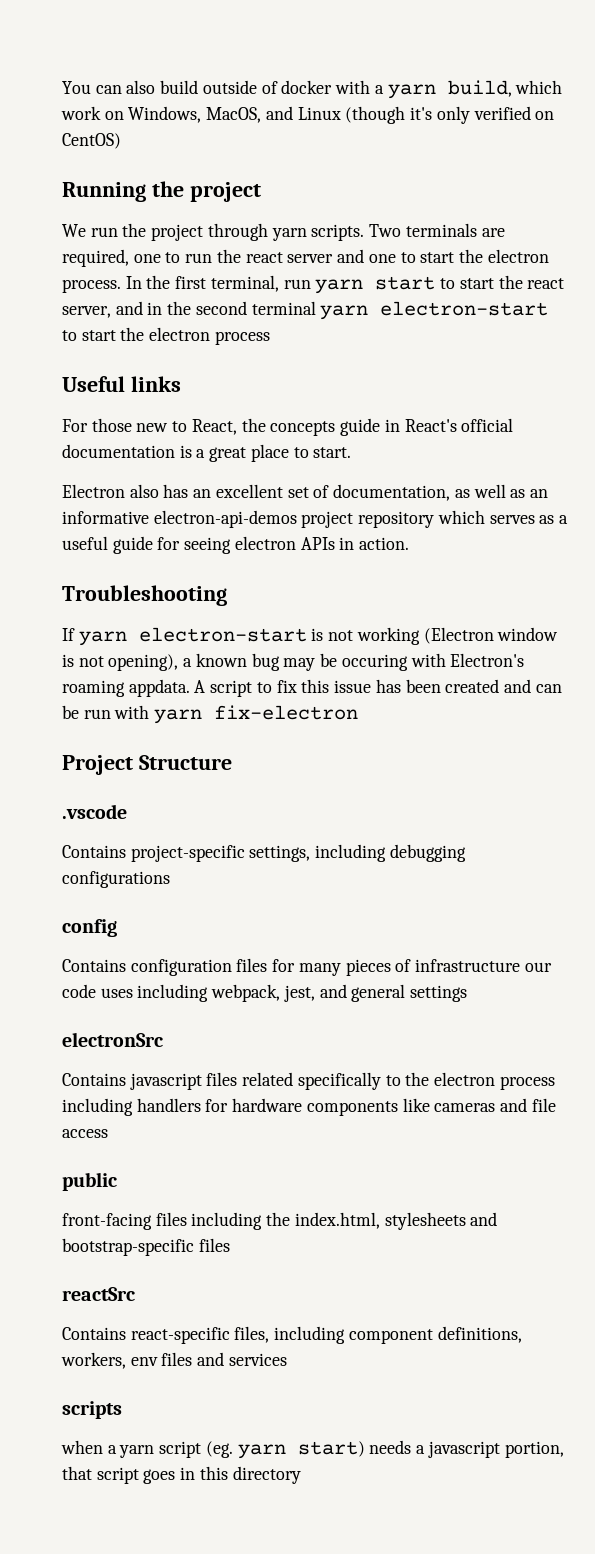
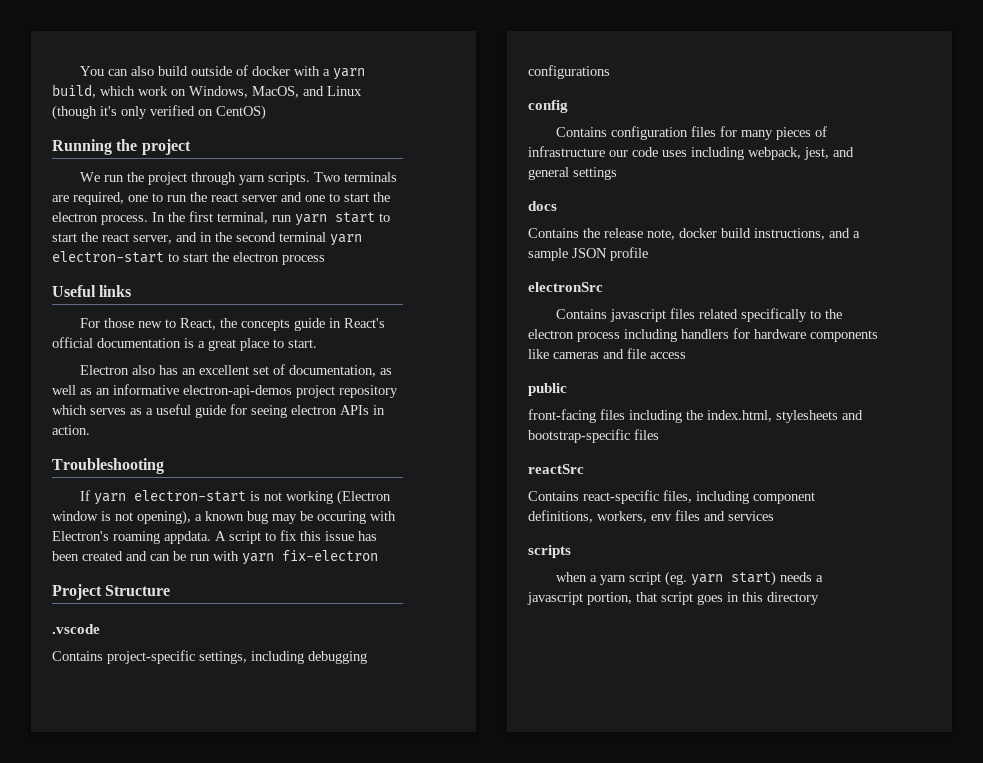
+ docs
+ Contains the release note, docker build instructions, and a sample JSON profile

